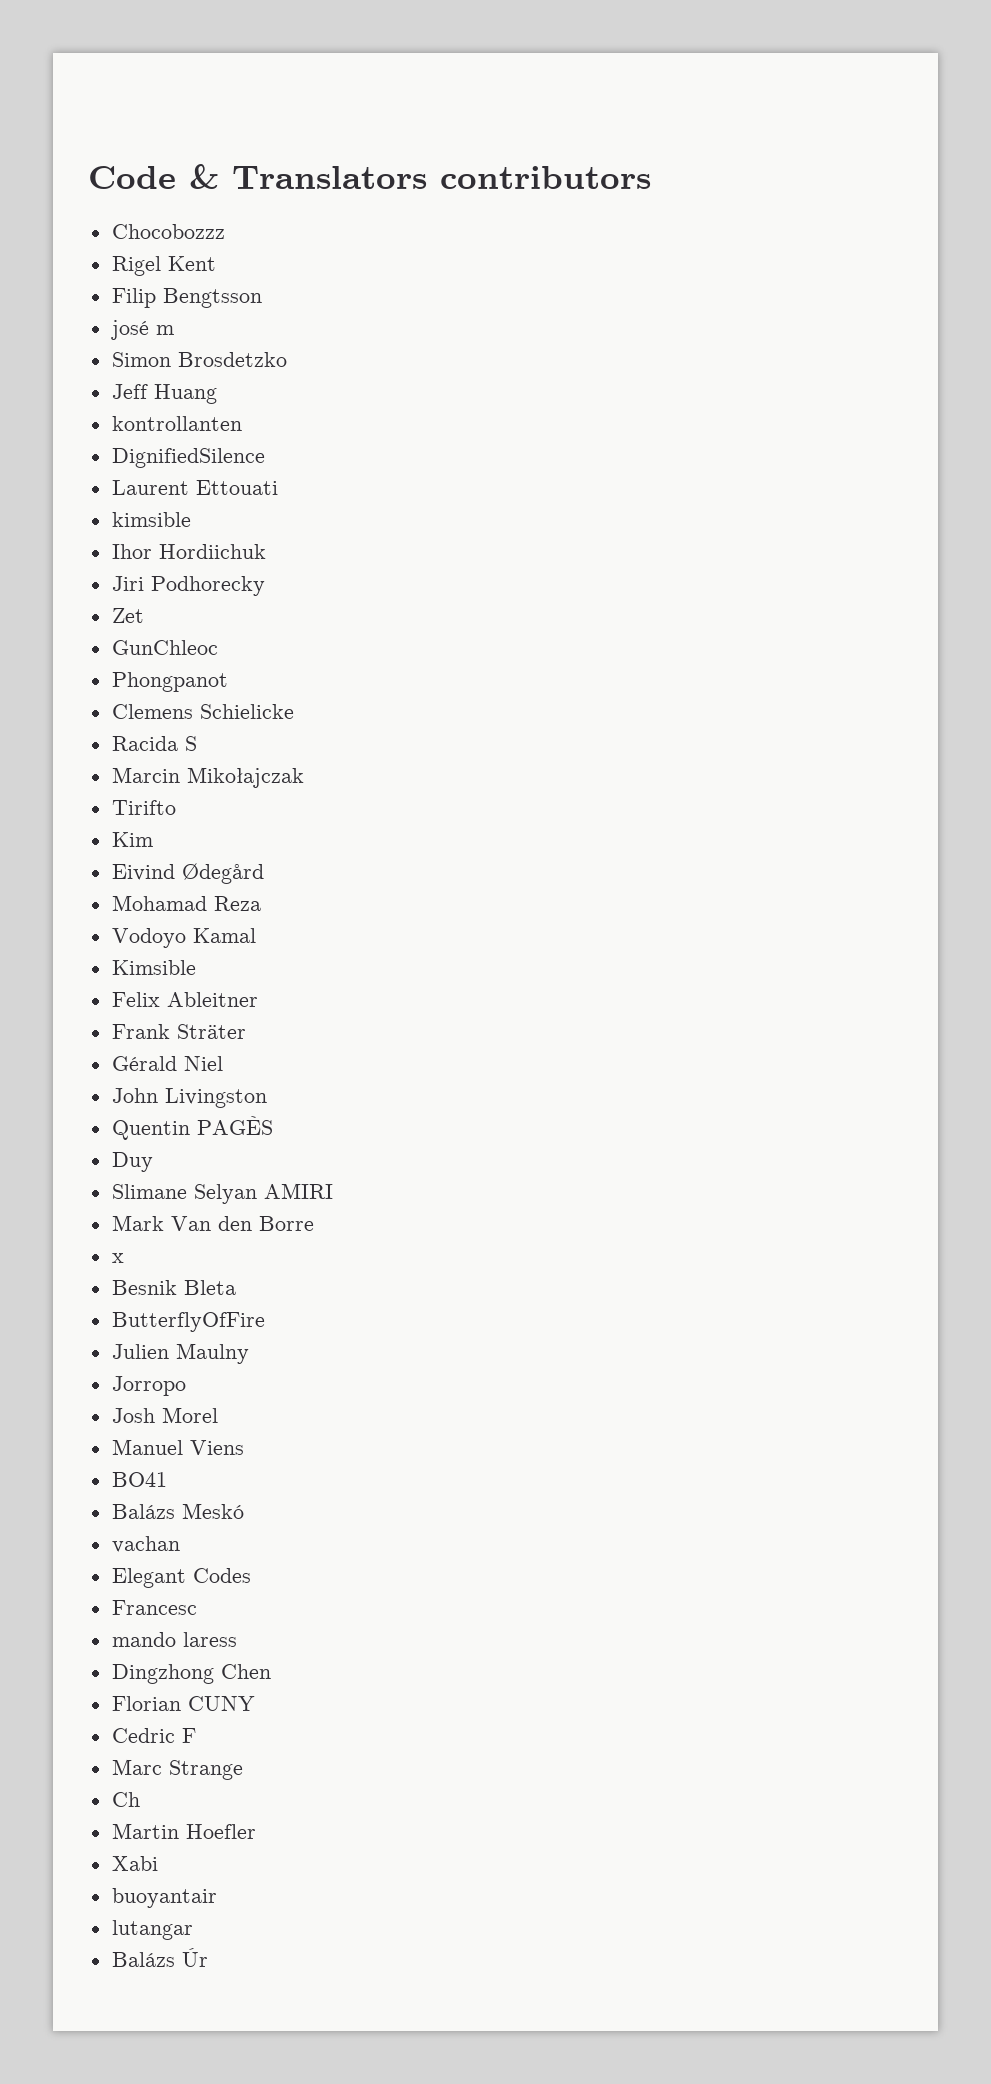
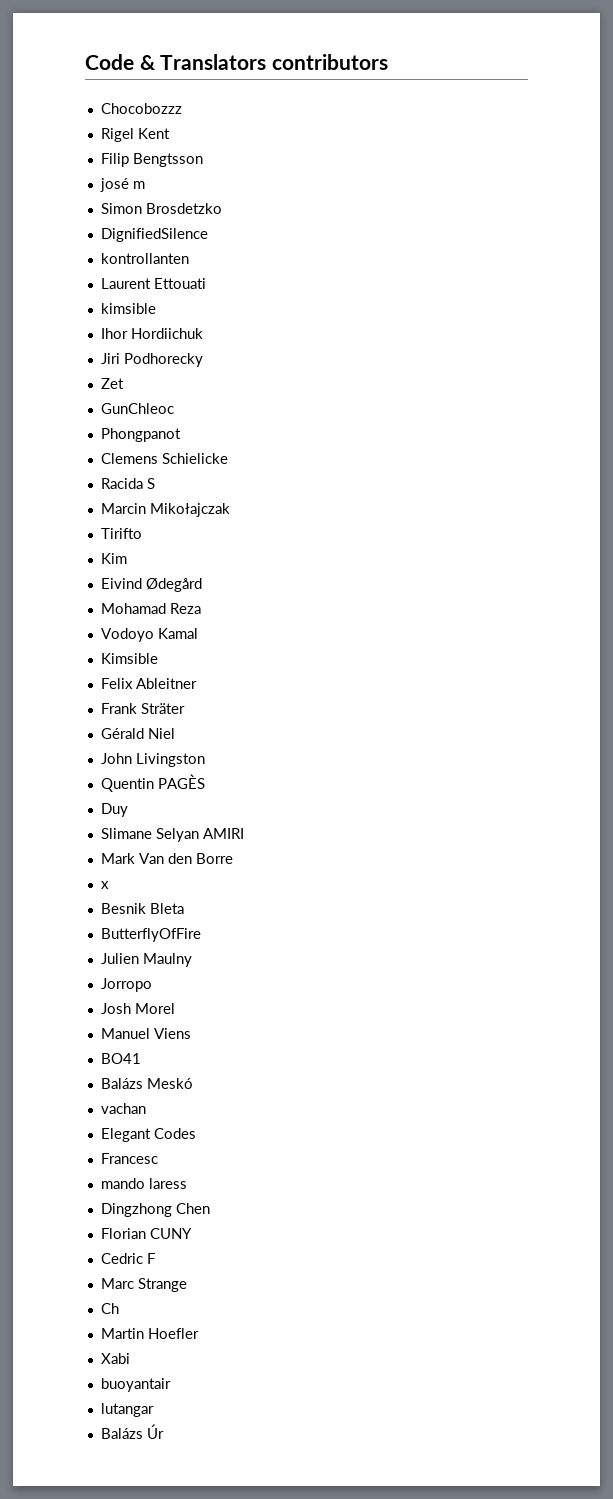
- Jeff Huang
+ DignifiedSilence
- DignifiedSilence

